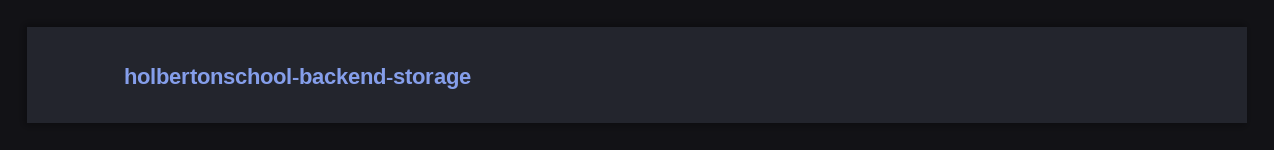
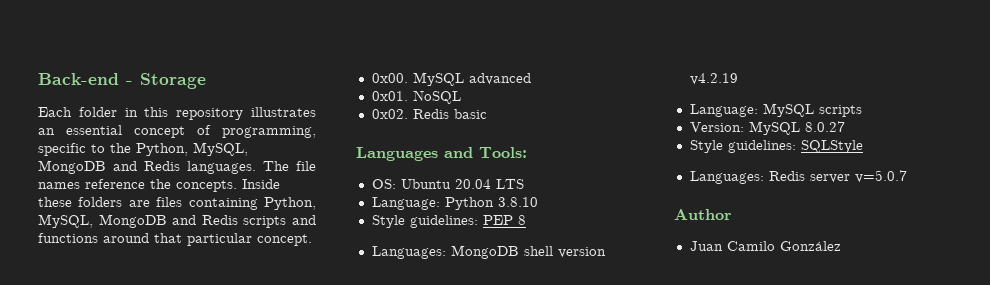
- holbertonschool-backend-storage
+ Back-end - Storage
+ Each folder in this repository illustrates an essential concept of programming, specific to the Python, MySQL, MongoDB and Redis languages. The file names reference the concepts. Inside these folders are files containing Python, MySQL, MongoDB and Redis scripts and functions around that particular concept.
+ 0x00. MySQL advanced
+ 0x01. NoSQL
+ 0x02. Redis basic
+ Languages and Tools:
+ OS: Ubuntu 20.04 LTS
+ Language: Python 3.8.10
+ Style guidelines: PEP 8
+ Languages: MongoDB shell version v4.2.19
+ Language: MySQL scripts
+ Version: MySQL 8.0.27
+ Style guidelines: SQLStyle
+ Languages: Redis server v=5.0.7
+ Author
+ Juan Camilo González

